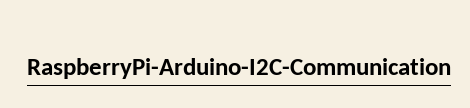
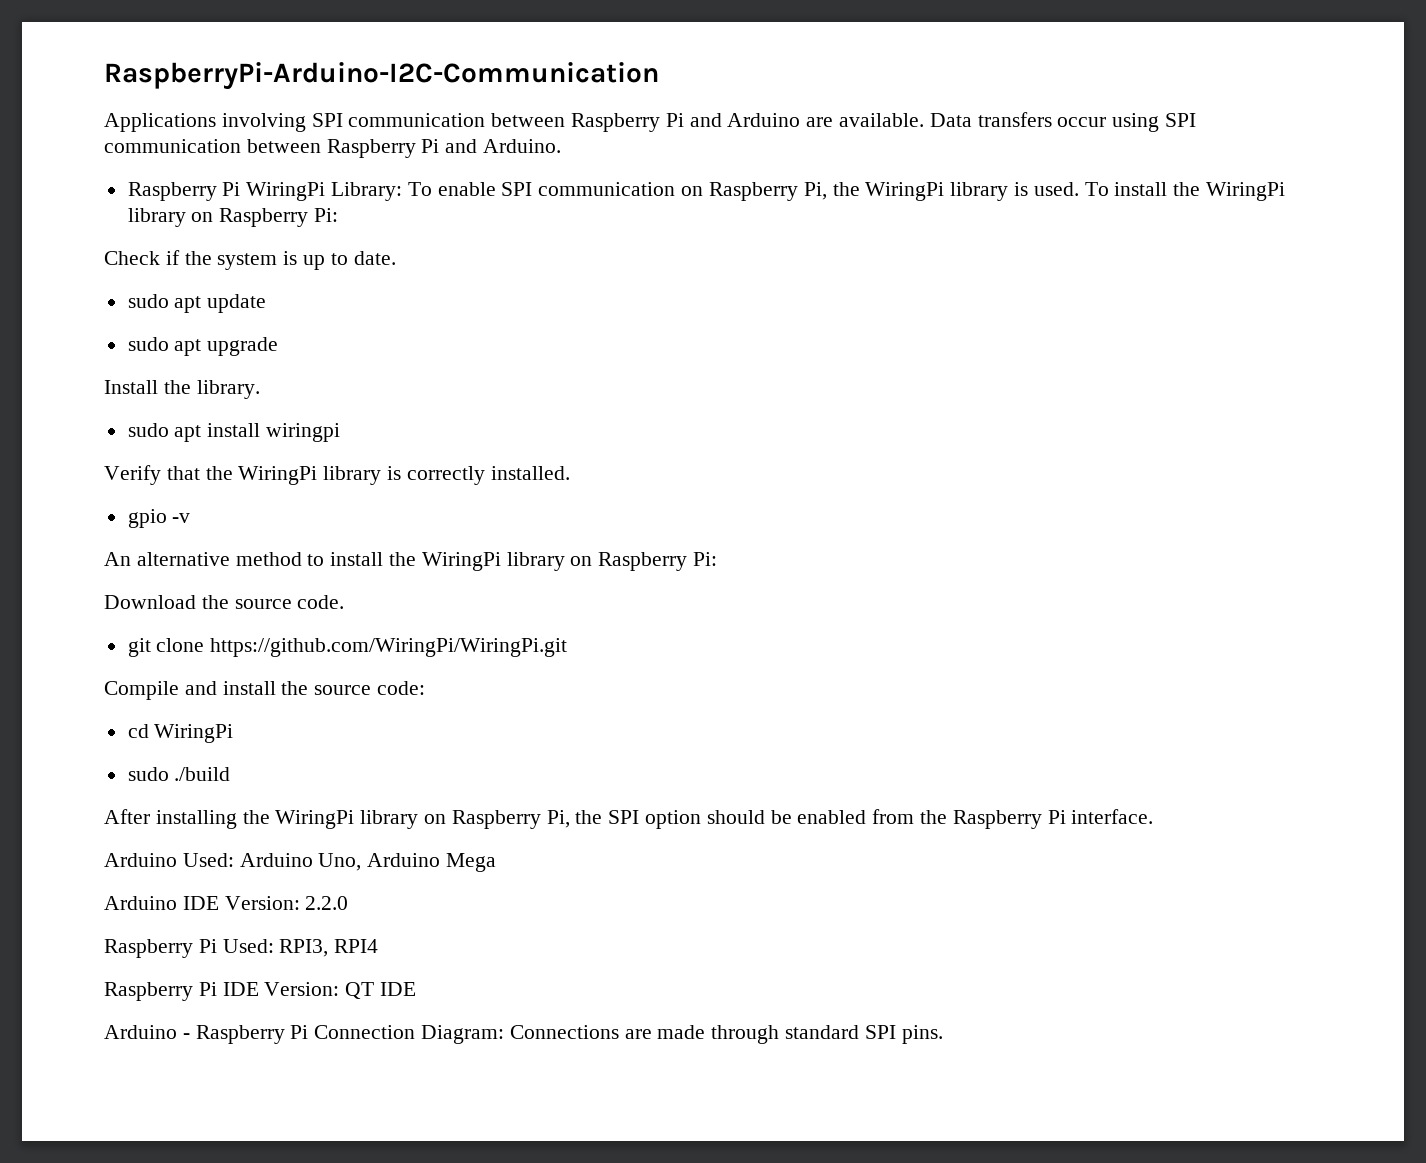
+ Applications involving SPI communication between Raspberry Pi and Arduino are available. Data transfers occur using SPI communication between Raspberry Pi and Arduino.
+ Raspberry Pi WiringPi Library: To enable SPI communication on Raspberry Pi, the WiringPi library is used. To install the WiringPi library on Raspberry Pi:
+ Check if the system is up to date.
+ sudo apt update
+ sudo apt upgrade
+ Install the library.
+ sudo apt install wiringpi
+ Verify that the WiringPi library is correctly installed.
+ gpio -v
+ An alternative method to install the WiringPi library on Raspberry Pi:
+ Download the source code.
+ git clone https://github.com/WiringPi/WiringPi.git
+ Compile and install the source code:
+ cd WiringPi
+ sudo ./build
+ After installing the WiringPi library on Raspberry Pi, the SPI option should be enabled from the Raspberry Pi interface.
+ Arduino Used: Arduino Uno, Arduino Mega
+ Arduino IDE Version: 2.2.0
+ Raspberry Pi Used: RPI3, RPI4
+ Raspberry Pi IDE Version: QT IDE
+ Arduino - Raspberry Pi Connection Diagram: Connections are made through standard SPI pins.

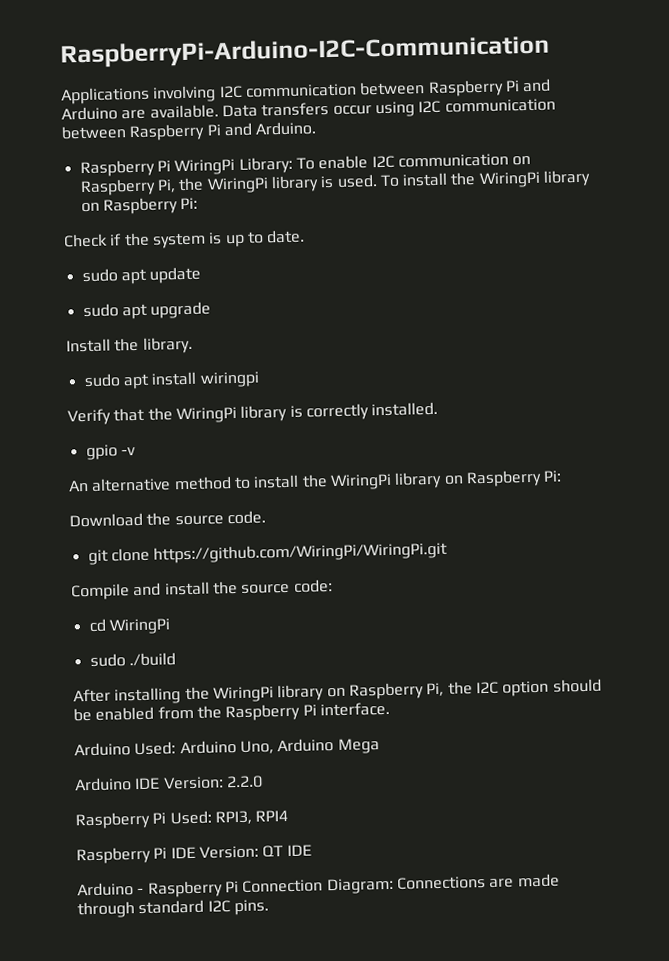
- Applications involving SPI communication between Raspberry Pi and Arduino are available.
+ Applications involving I2C communication between Raspberry Pi and Arduino are available.
- Data transfers occur using SPI communication between Raspberry Pi and Arduino.
+ Data transfers occur using I2C communication between Raspberry Pi and Arduino.
- Raspberry Pi WiringPi Library: To enable SPI communication on Raspberry Pi, the WiringPi library is used.
+ Raspberry Pi WiringPi Library: To enable I2C communication on Raspberry Pi, the WiringPi library is used.
- After installing the WiringPi library on Raspberry Pi, the SPI option should be enabled from the Raspberry Pi interface.
+ After installing the WiringPi library on Raspberry Pi, the I2C option should be enabled from the Raspberry Pi interface.
- Arduino - Raspberry Pi Connection Diagram: Connections are made through standard SPI pins.
+ Arduino - Raspberry Pi Connection Diagram: Connections are made through standard I2C pins.

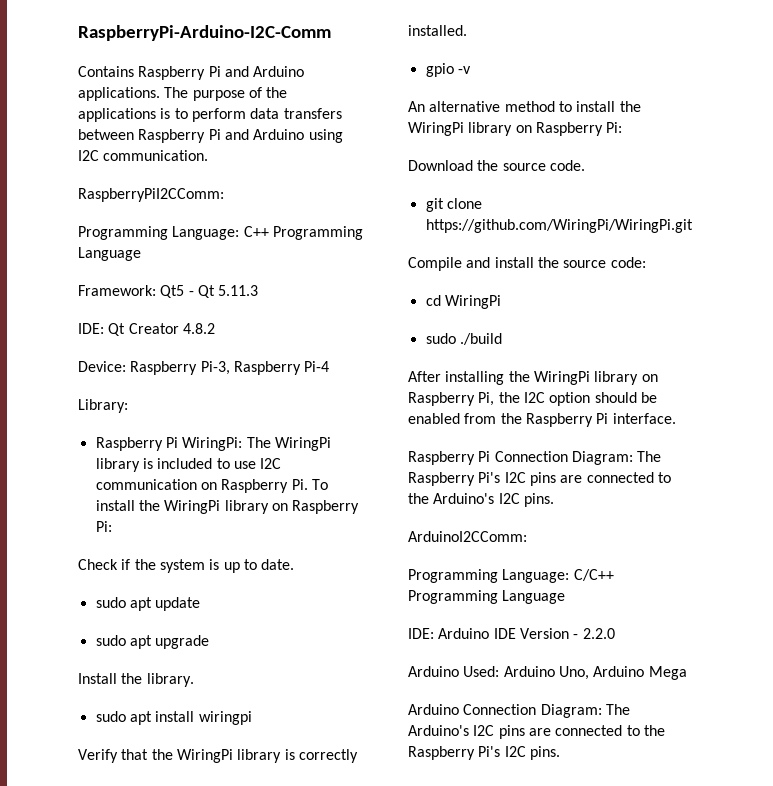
- RaspberryPi-Arduino-I2C-Communication
- Applications involving I2C communication between Raspberry Pi and Arduino are available. Data transfers occur using I2C communication between Raspberry Pi and Arduino.
- Raspberry Pi WiringPi Library: To enable I2C communication on Raspberry Pi, the WiringPi library is used. To install the WiringPi library on Raspberry Pi:
+ RaspberryPi-Arduino-I2C-Comm
+ Contains Raspberry Pi and Arduino applications. The purpose of the applications is to perform data transfers between Raspberry Pi and Arduino using I2C communication.
+ RaspberryPiI2CComm:
+ Programming Language: C++ Programming Language
+ Framework: Qt5 - Qt 5.11.3
+ IDE: Qt Creator 4.8.2
+ Device: Raspberry Pi-3, Raspberry Pi-4
+ Library:
+ Raspberry Pi WiringPi: The WiringPi library is included to use I2C communication on Raspberry Pi. To install the WiringPi library on Raspberry Pi:
+ Raspberry Pi Connection Diagram: The Raspberry Pi's I2C pins are connected to the Arduino's I2C pins.
+ ArduinoI2CComm:
+ Programming Language: C/C++ Programming Language
+ IDE: Arduino IDE Version - 2.2.0
- Arduino IDE Version: 2.2.0
- Raspberry Pi Used: RPI3, RPI4
- Raspberry Pi IDE Version: QT IDE
- Arduino - Raspberry Pi Connection Diagram: Connections are made through standard I2C pins.
+ Arduino Connection Diagram: The Arduino's I2C pins are connected to the Raspberry Pi's I2C pins.

